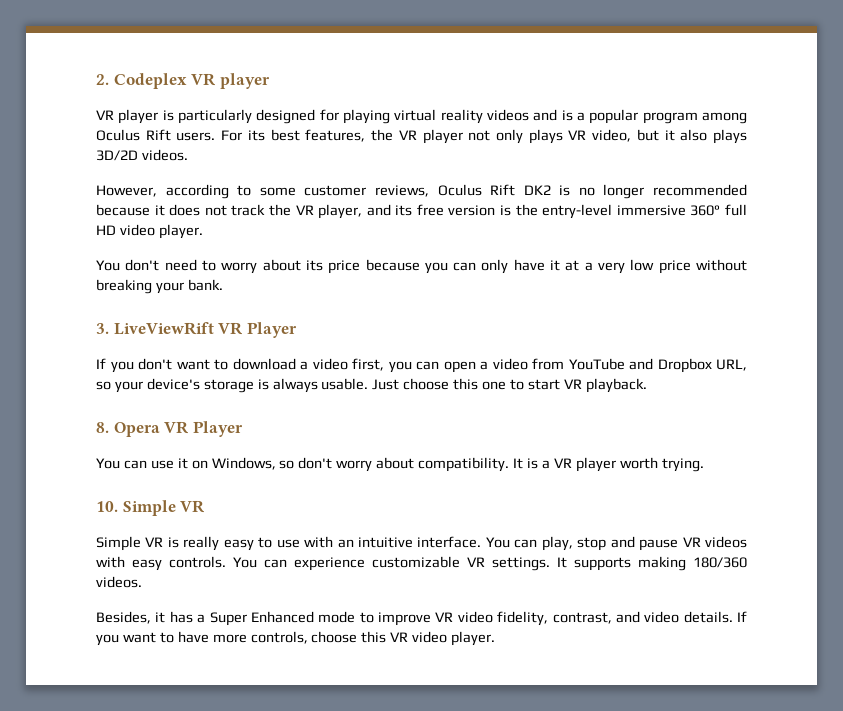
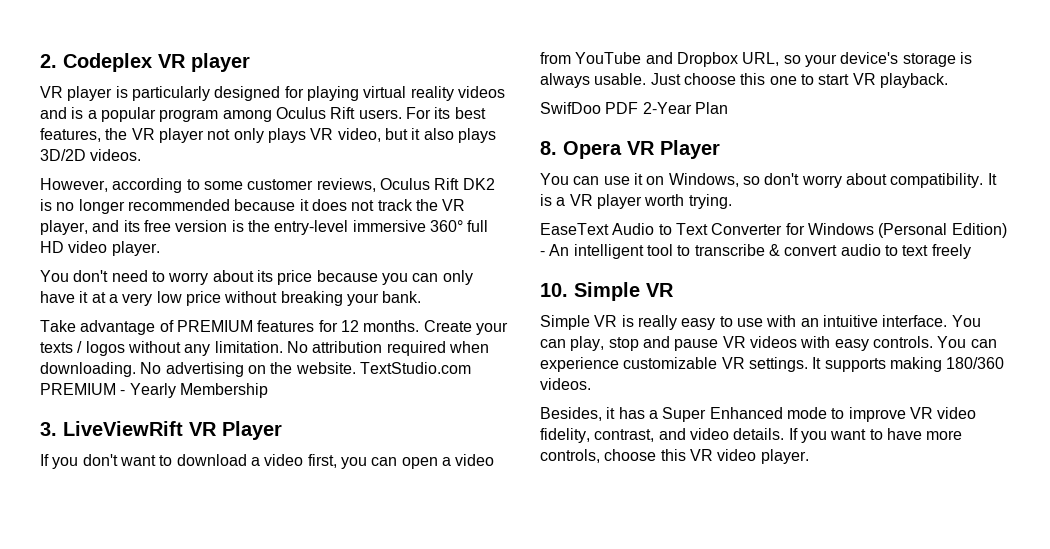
+ Take advantage of PREMIUM features for 12 months. Create your texts / logos without any limitation. No attribution required when downloading. No advertising on the website. TextStudio.com PREMIUM - Yearly Membership
+ SwifDoo PDF 2-Year Plan
+ EaseText Audio to Text Converter for Windows (Personal Edition) - An intelligent tool to transcribe & convert audio to text freely

